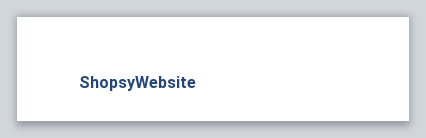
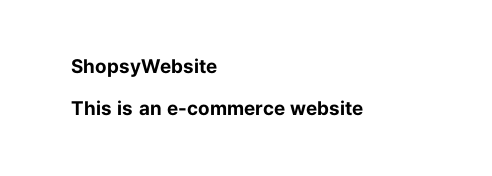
+ This is an e-commerce website

